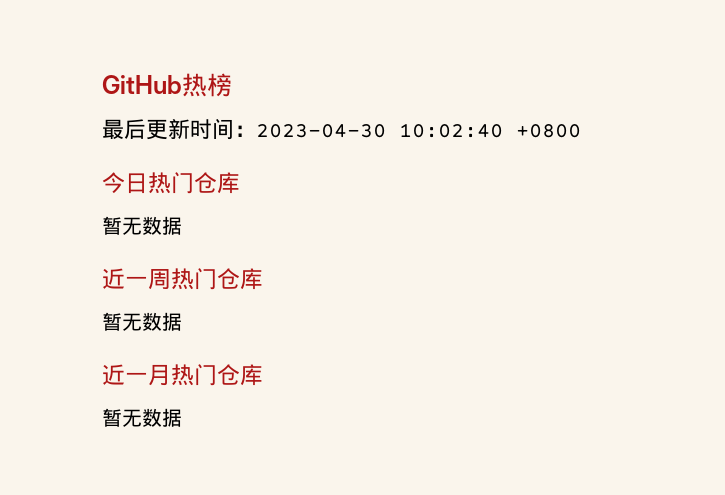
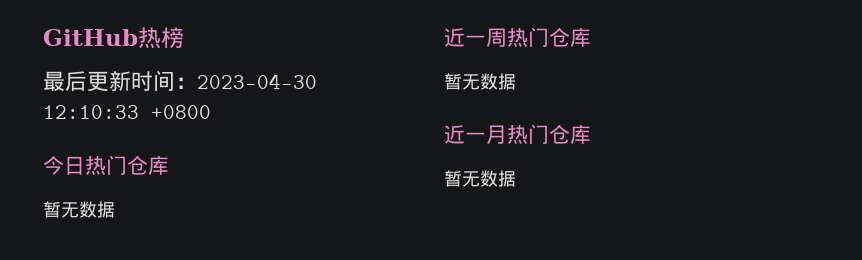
- 最后更新时间：2023-04-30 10:02:40 +0800
+ 最后更新时间：2023-04-30 12:10:33 +0800

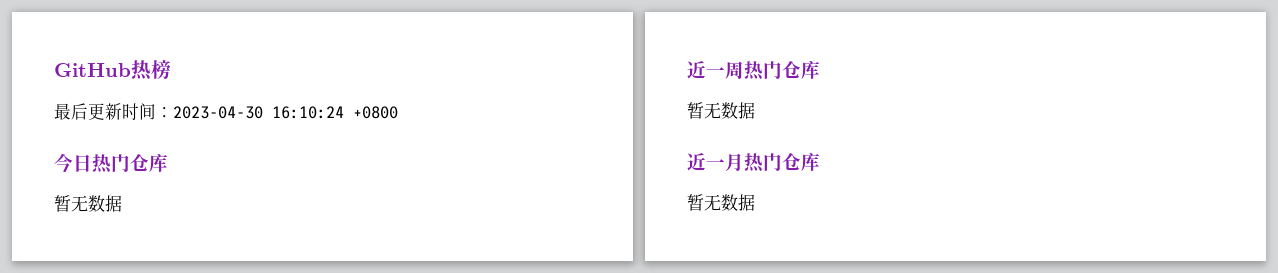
- 最后更新时间：2023-04-30 12:10:33 +0800
+ 最后更新时间：2023-04-30 16:10:24 +0800

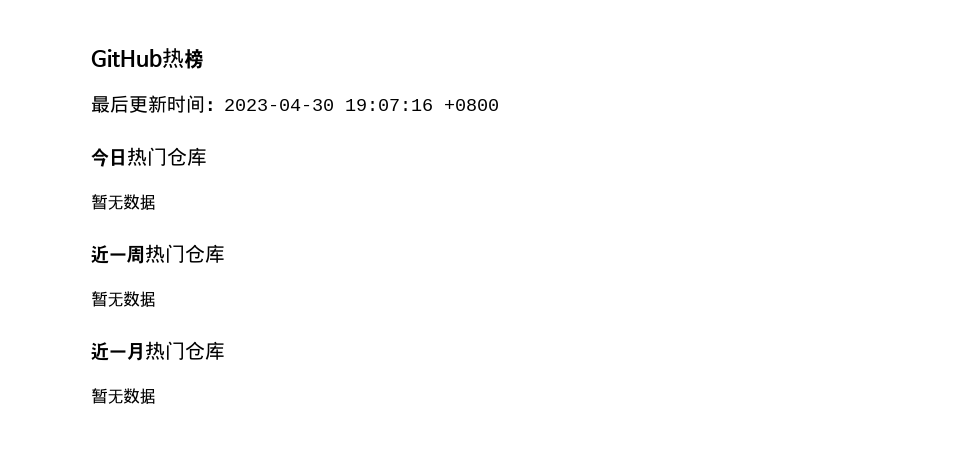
- 最后更新时间：2023-04-30 16:10:24 +0800
+ 最后更新时间：2023-04-30 19:07:16 +0800

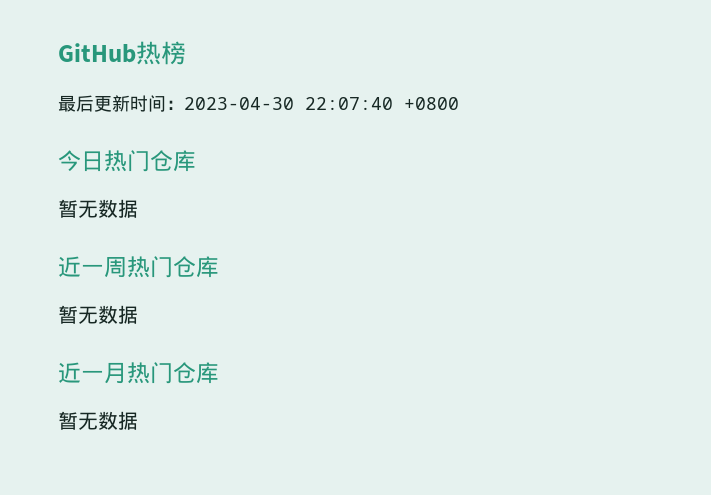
- 最后更新时间：2023-04-30 19:07:16 +0800
+ 最后更新时间：2023-04-30 22:07:40 +0800

